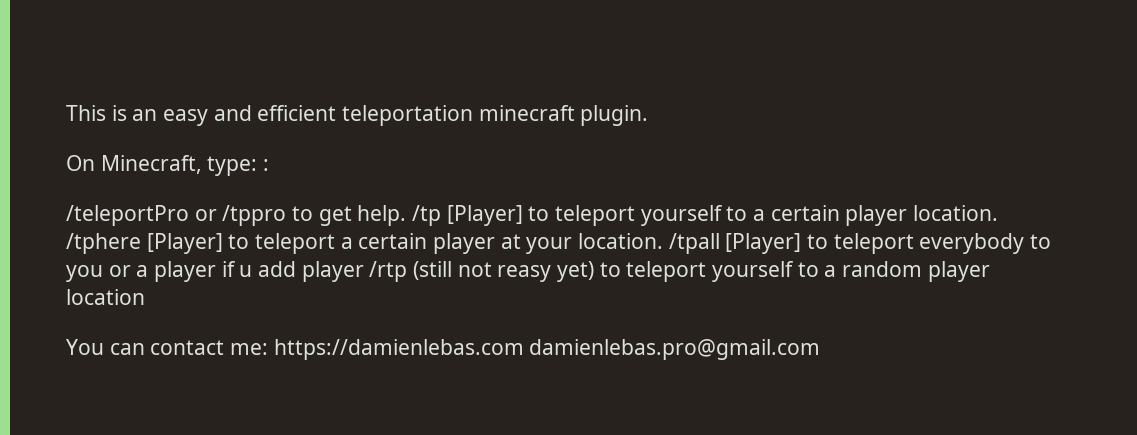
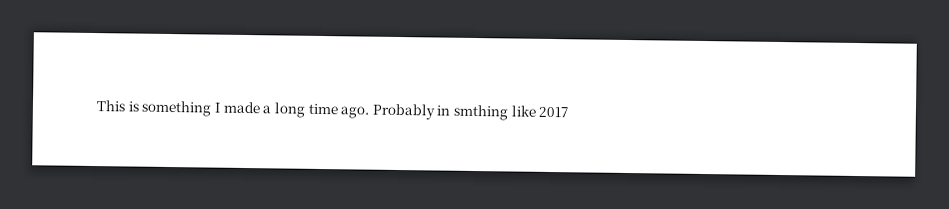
- This is an easy and efficient teleportation minecraft plugin.
- On Minecraft, type: :
- /teleportPro or /tppro to get help. /tp [Player] to teleport yourself to a certain player location. /tphere [Player] to teleport a certain player at your location. /tpall [Player] to teleport everybody to you or a player if u add player /rtp (still not reasy yet) to teleport yourself to a random player location
- You can contact me: https://damienlebas.com damienlebas.pro@gmail.com
+ This is something I made a long time ago. Probably in smthing like 2017

